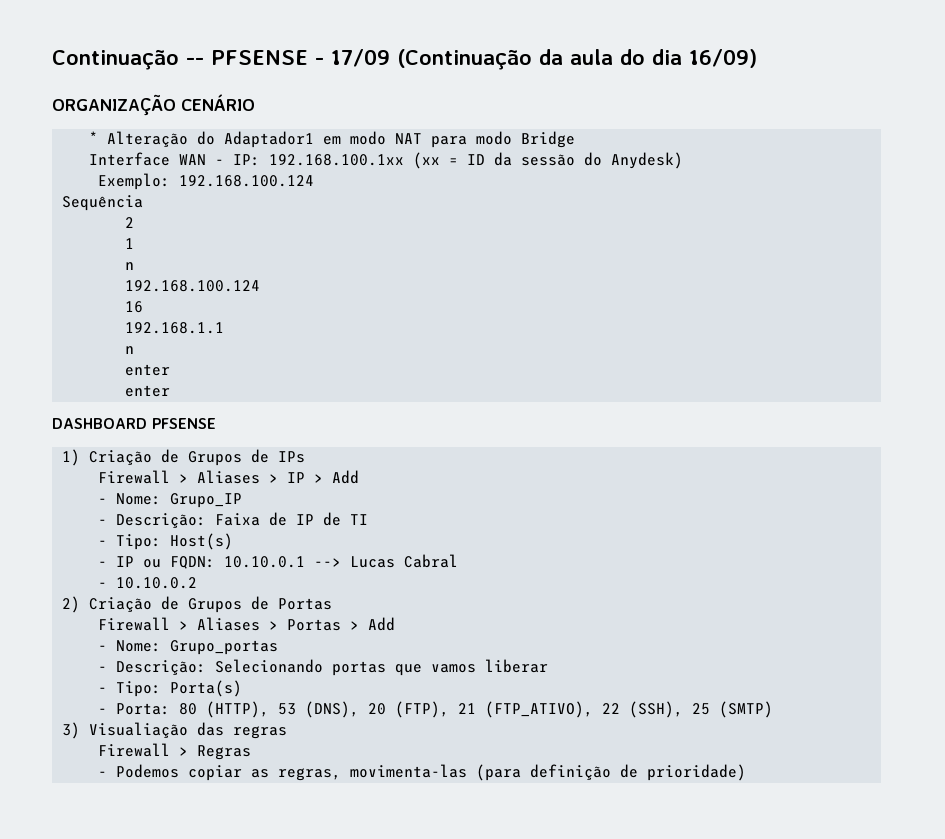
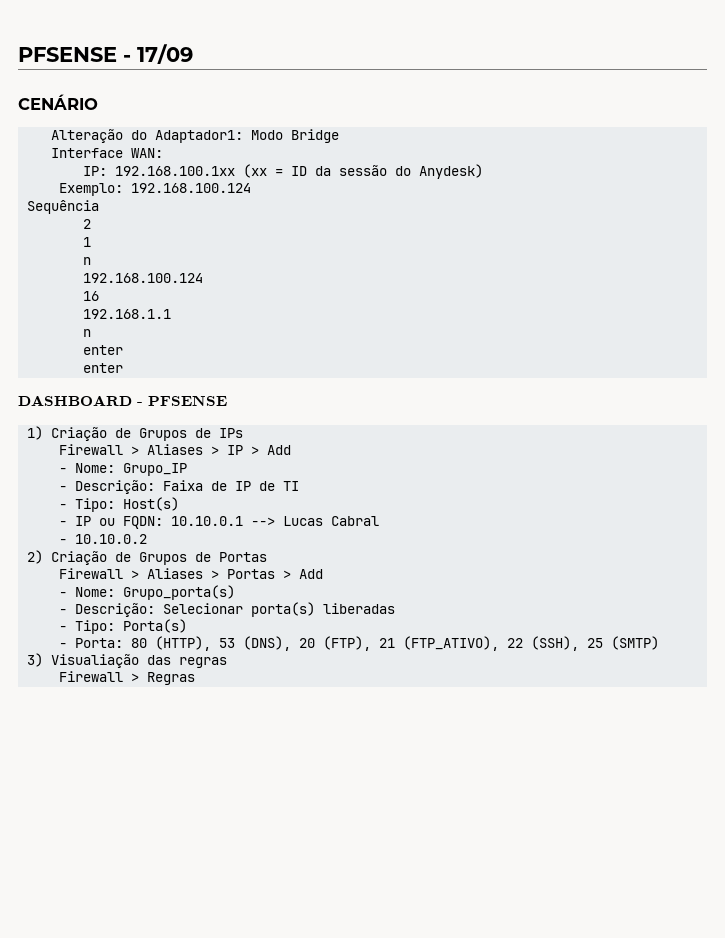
- Continuação -- PFSENSE - 17/09 (Continuação da aula do dia 16/09)
- ORGANIZAÇÃO CENÁRIO
+ PFSENSE - 17/09
+ CENÁRIO
- * Alteração do Adaptador1 em modo NAT para modo Bridge
+ Alteração do Adaptador1: Modo Bridge
- Interface WAN - IP: 192.168.100.1xx (xx = ID da sessão do Anydesk)
+ Interface WAN:
+ IP: 192.168.100.1xx (xx = ID da sessão do Anydesk)
- DASHBOARD PFSENSE
+ DASHBOARD - PFSENSE
- - Nome: Grupo_portas
- - Descrição: Selecionando portas que vamos liberar
+ - Nome: Grupo_porta(s)
+ - Descrição: Selecionar porta(s) liberadas
- - Podemos copiar as regras, movimenta-las (para definição de prioridade)

